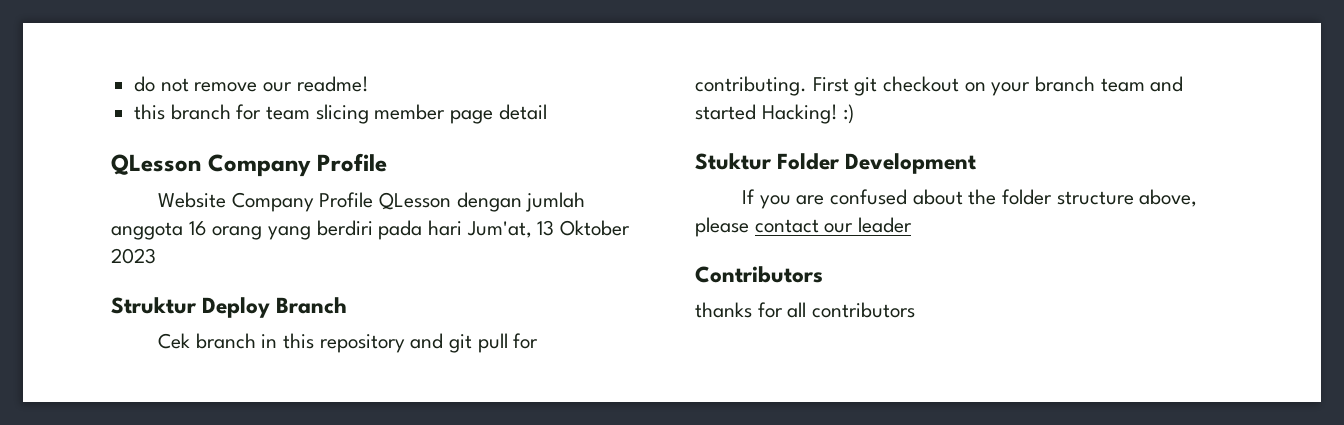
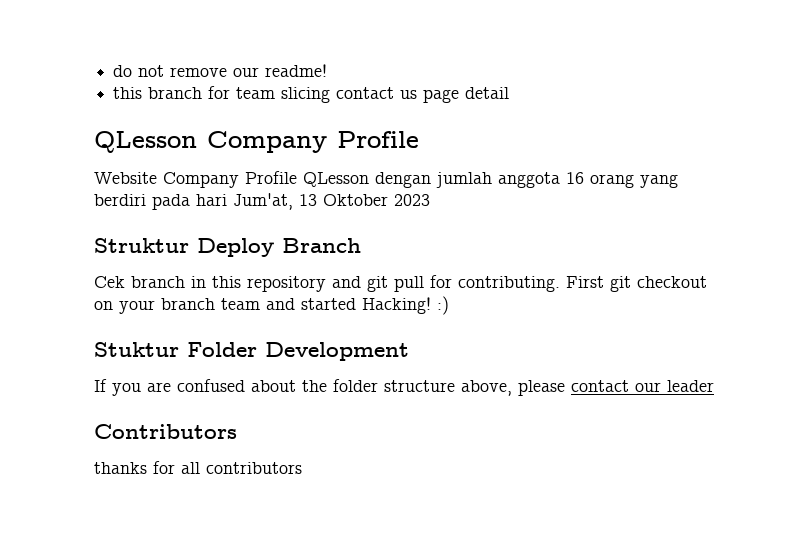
- this branch for team slicing member page detail
+ this branch for team slicing contact us page detail

